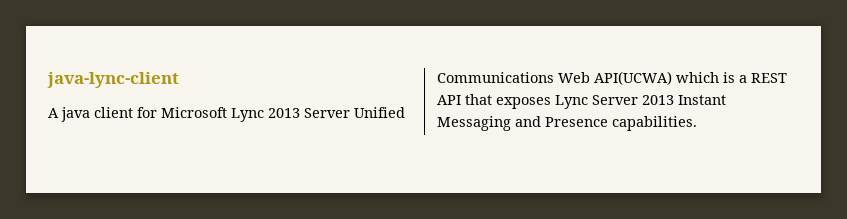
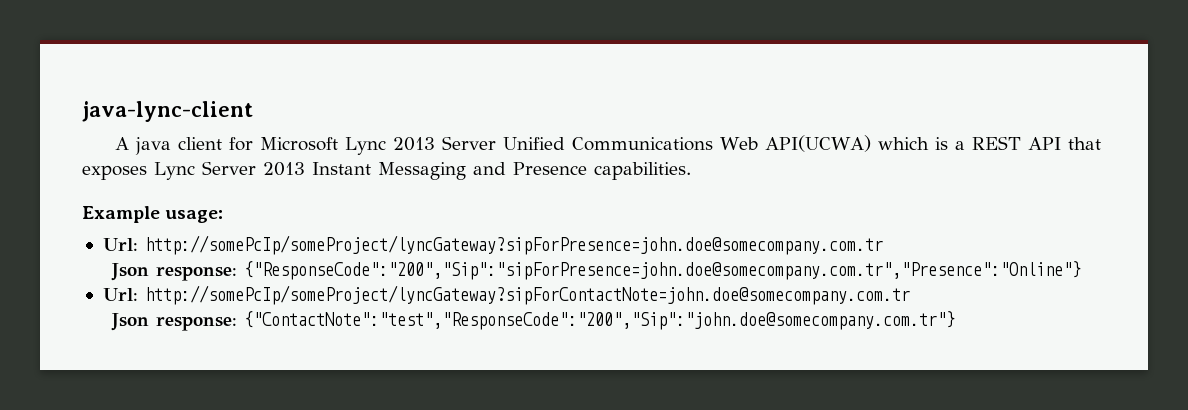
+ Example usage:
+ Url: http://somePcIp/someProject/lyncGateway?sipForPresence=john.doe@somecompany.com.tr
+ Json response: {"ResponseCode":"200","Sip":"sipForPresence=john.doe@somecompany.com.tr","Presence":"Online"}
+ Url: http://somePcIp/someProject/lyncGateway?sipForContactNote=john.doe@somecompany.com.tr
+ Json response: {"ContactNote":"test","ResponseCode":"200","Sip":"john.doe@somecompany.com.tr"}

